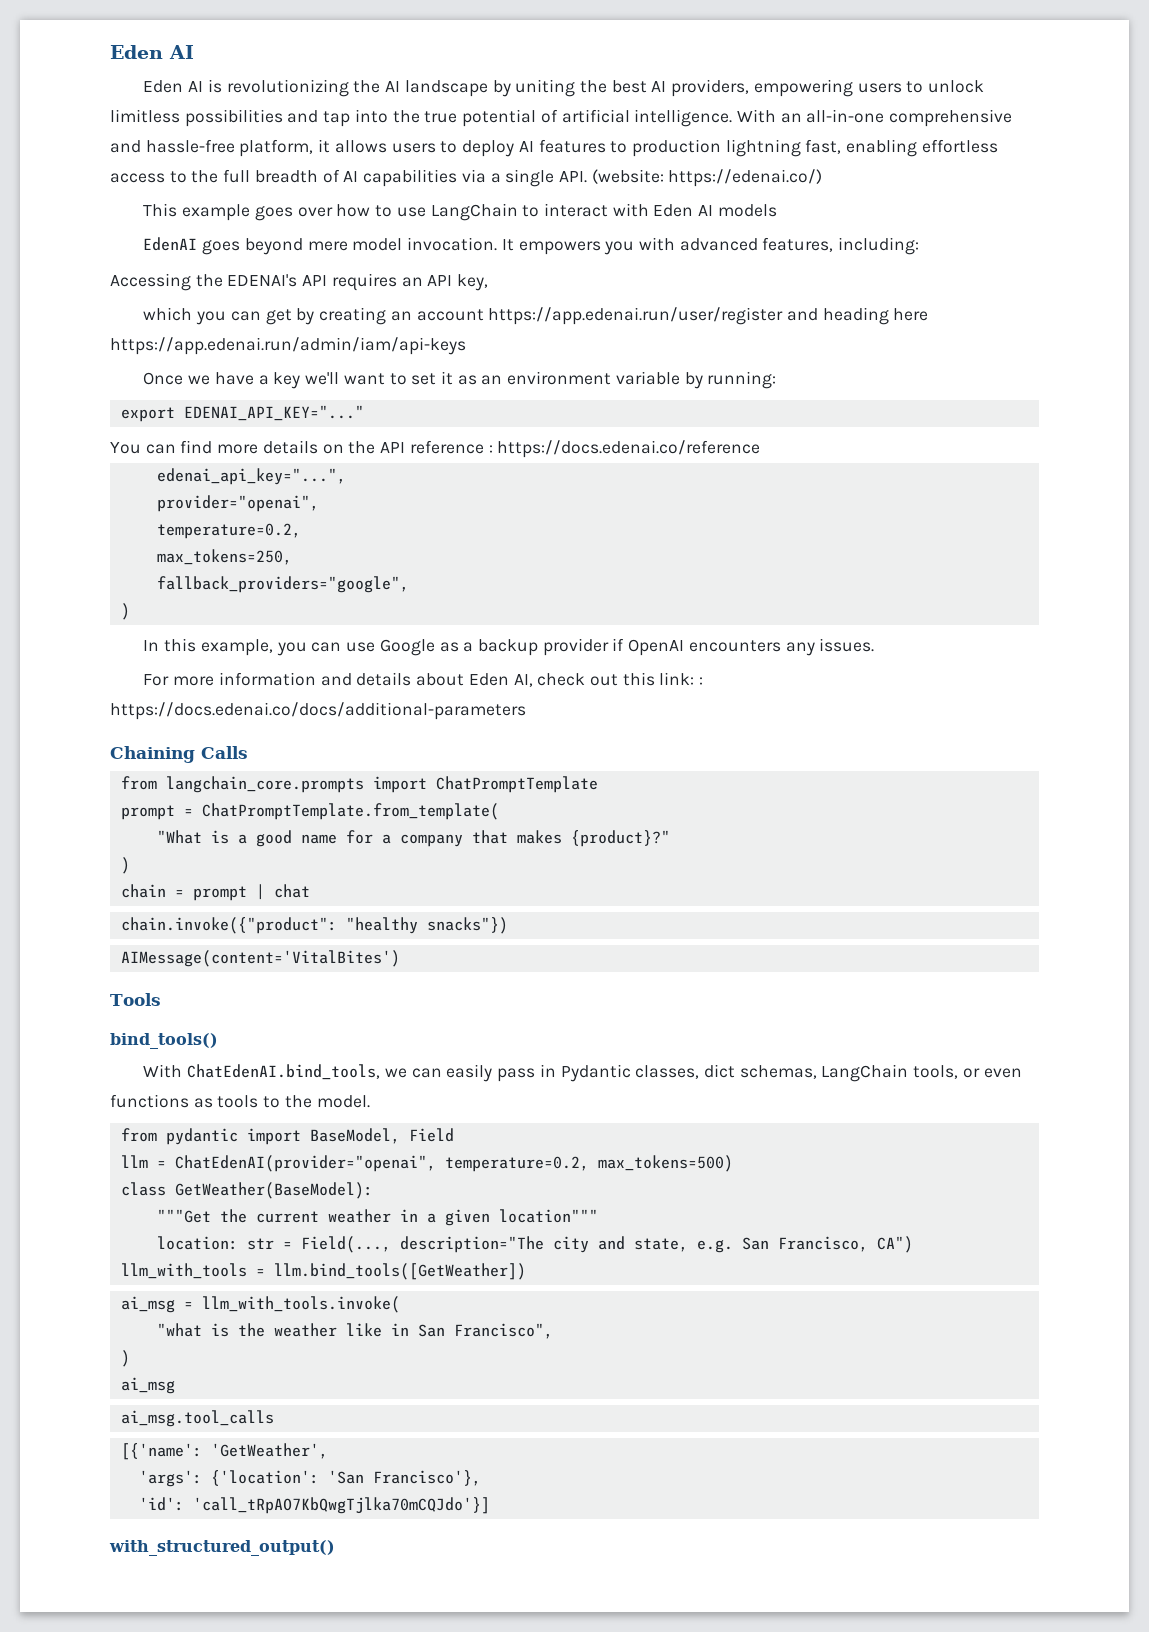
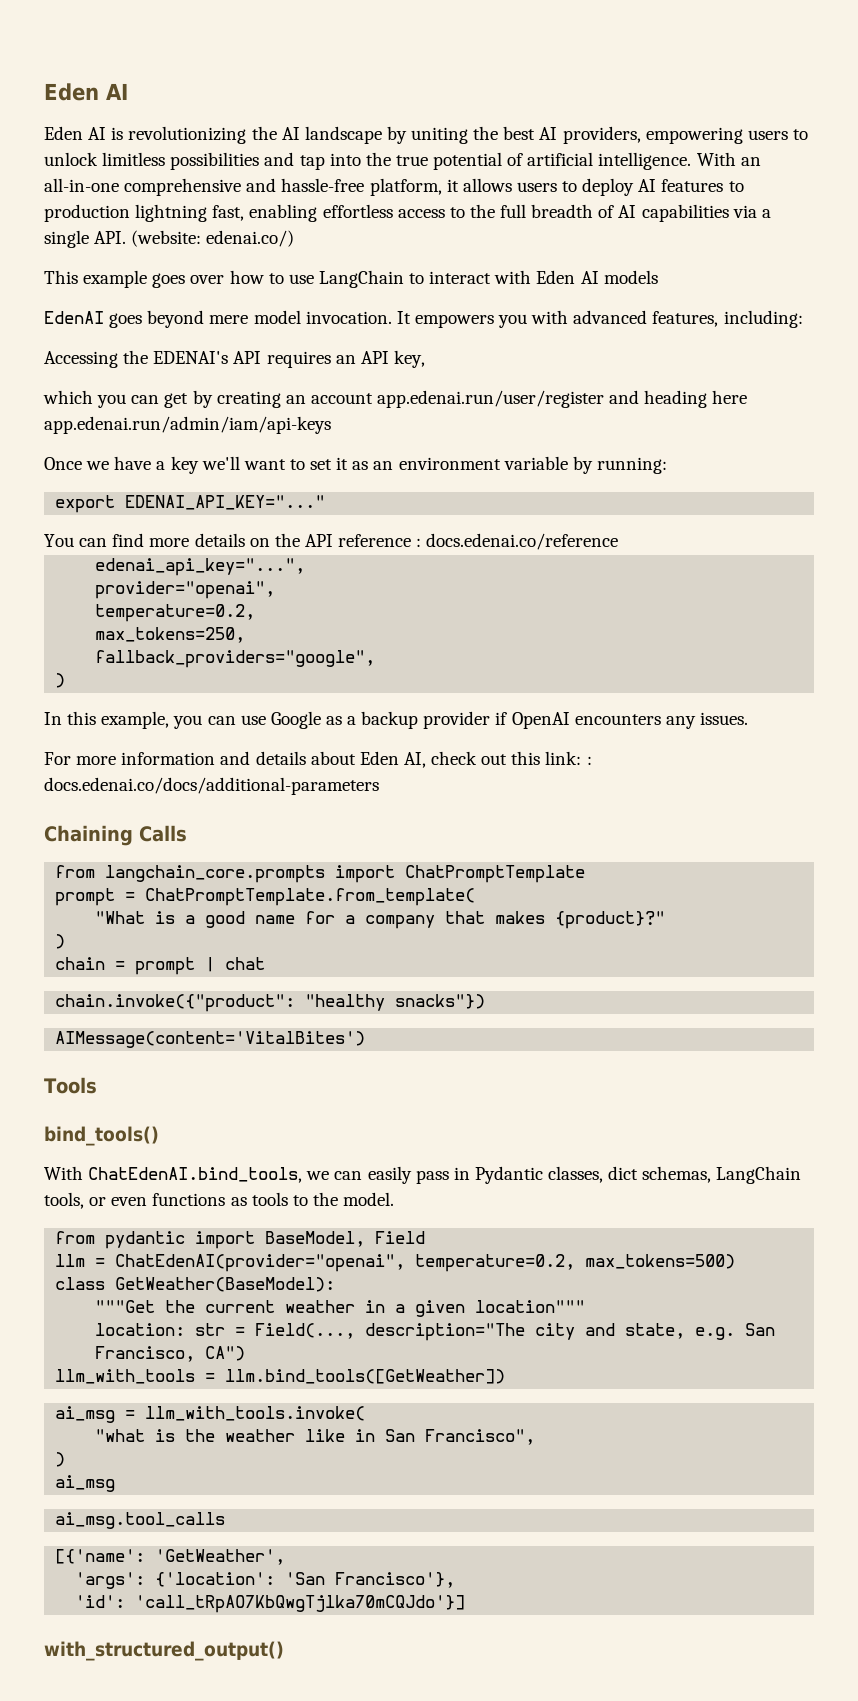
- With an all-in-one comprehensive and hassle-free platform, it allows users to deploy AI features to production lightning fast, enabling effortless access to the full breadth of AI capabilities via a single API. (website: https://edenai.co/)
+ With an all-in-one comprehensive and hassle-free platform, it allows users to deploy AI features to production lightning fast, enabling effortless access to the full breadth of AI capabilities via a single API. (website: edenai.co/)
- which you can get by creating an account https://app.edenai.run/user/register and heading here https://app.edenai.run/admin/iam/api-keys
+ which you can get by creating an account app.edenai.run/user/register and heading here app.edenai.run/admin/iam/api-keys
- You can find more details on the API reference : https://docs.edenai.co/reference
+ You can find more details on the API reference : docs.edenai.co/reference
- For more information and details about Eden AI, check out this link: : https://docs.edenai.co/docs/additional-parameters
+ For more information and details about Eden AI, check out this link: : docs.edenai.co/docs/additional-parameters

